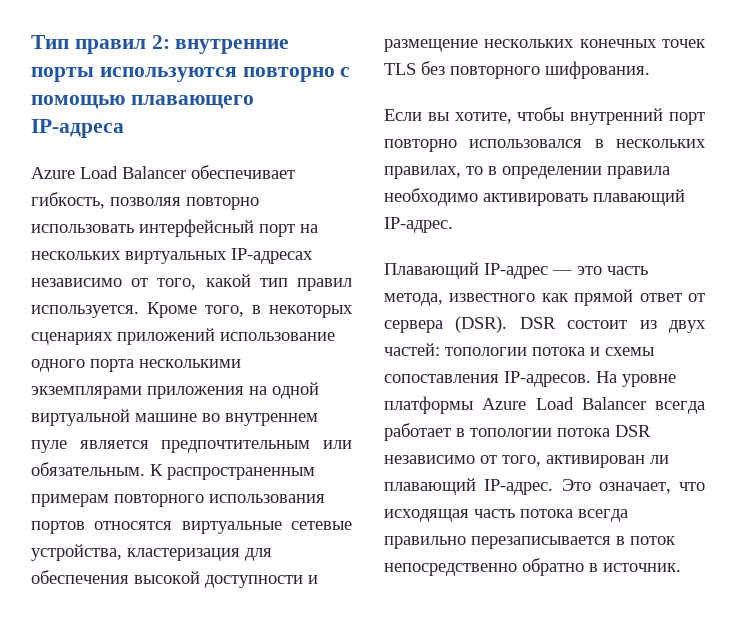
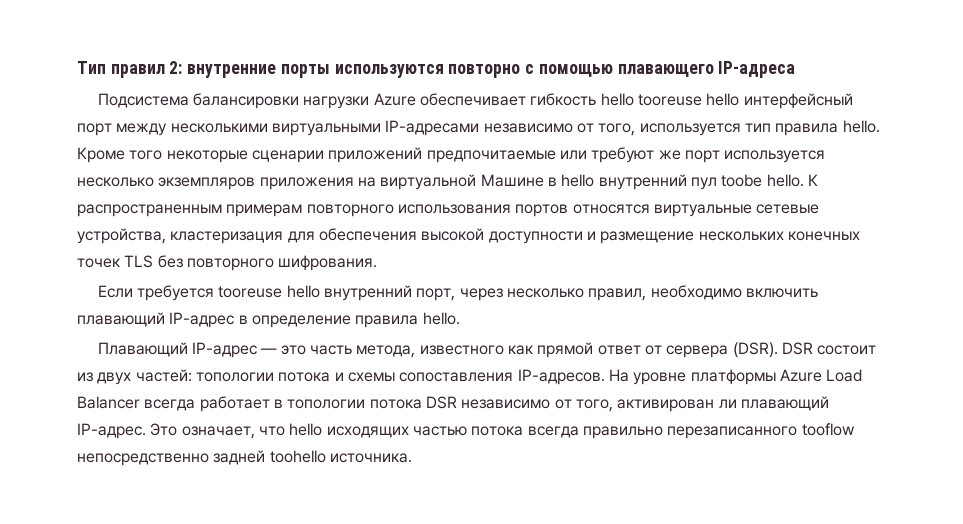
- Azure Load Balancer обеспечивает гибкость, позволяя повторно использовать интерфейсный порт на нескольких виртуальных IP-адресах независимо от того, какой тип правил используется. Кроме того, в некоторых сценариях приложений использование одного порта несколькими экземплярами приложения на одной виртуальной машине во внутреннем пуле является предпочтительным или обязательным.
+ Подсистема балансировки нагрузки Azure обеспечивает гибкость hello tooreuse hello интерфейсный порт между несколькими виртуальными IP-адресами независимо от того, используется тип правила hello. Кроме того некоторые сценарии приложений предпочитаемые или требуют же порт используется несколько экземпляров приложения на виртуальной Машине в hello внутренний пул toobe hello.
- Если вы хотите, чтобы внутренний порт повторно использовался в нескольких правилах, то в определении правила необходимо активировать плавающий IP-адрес.
+ Если требуется tooreuse hello внутренний порт, через несколько правил, необходимо включить плавающий IP-адрес в определение правила hello.
- Это означает, что исходящая часть потока всегда правильно перезаписывается в поток непосредственно обратно в источник.
+ Это означает, что hello исходящих частью потока всегда правильно перезаписанного tooflow непосредственно задней toohello источника.

